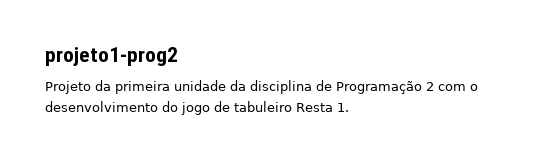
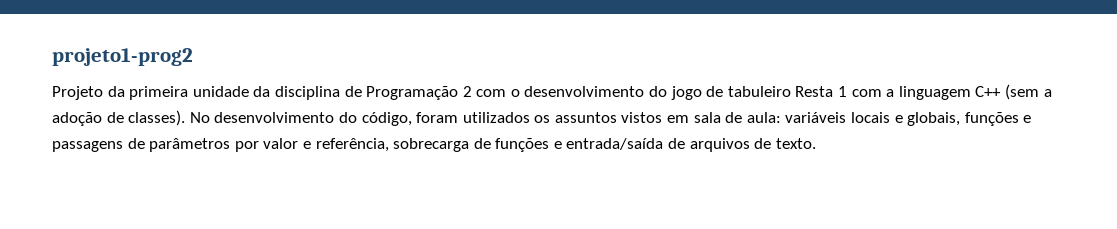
- Projeto da primeira unidade da disciplina de Programação 2 com o desenvolvimento do jogo de tabuleiro Resta 1.
+ Projeto da primeira unidade da disciplina de Programação 2 com o desenvolvimento do jogo de tabuleiro Resta 1 com a linguagem C++ (sem a adoção de classes). No desenvolvimento do código, foram utilizados os assuntos vistos em sala de aula: variáveis locais e globais, funções e passagens de parâmetros por valor e referência, sobrecarga de funções e entrada/saída de arquivos de texto.

